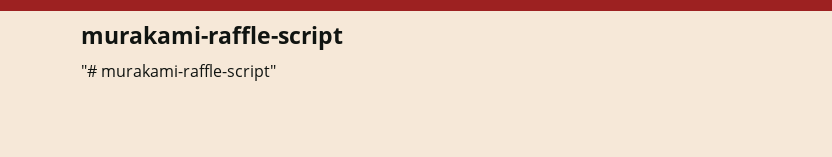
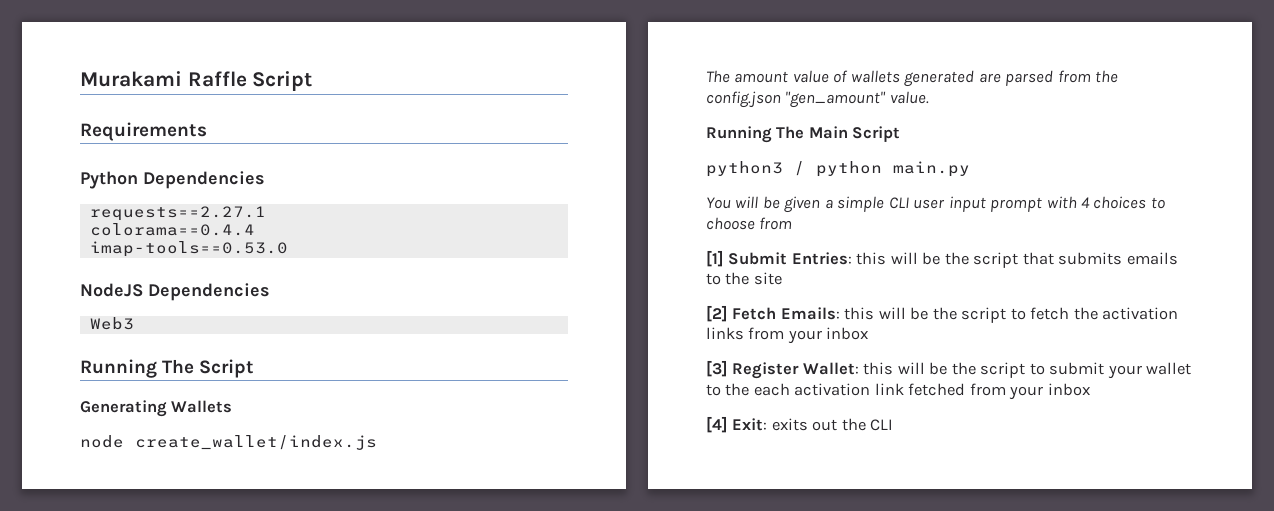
- murakami-raffle-script
- "# murakami-raffle-script"
+ Murakami Raffle Script
+ Requirements
+ Python Dependencies
+ requests==2.27.1
+ colorama==0.4.4
+ imap-tools==0.53.0
+ NodeJS Dependencies
+ Web3
+ Running The Script
+ Generating Wallets
+ node create_wallet/index.js
+ The amount value of wallets generated are parsed from the config.json "gen_amount" value.
+ Running The Main Script
+ python3 / python main.py
+ You will be given a simple CLI user input prompt with 4 choices to choose from
+ [1] Submit Entries: this will be the script that submits emails to the site
+ [2] Fetch Emails: this will be the script to fetch the activation links from your inbox
+ [3] Register Wallet: this will be the script to submit your wallet to the each activation link fetched from your inbox
+ [4] Exit: exits out the CLI

